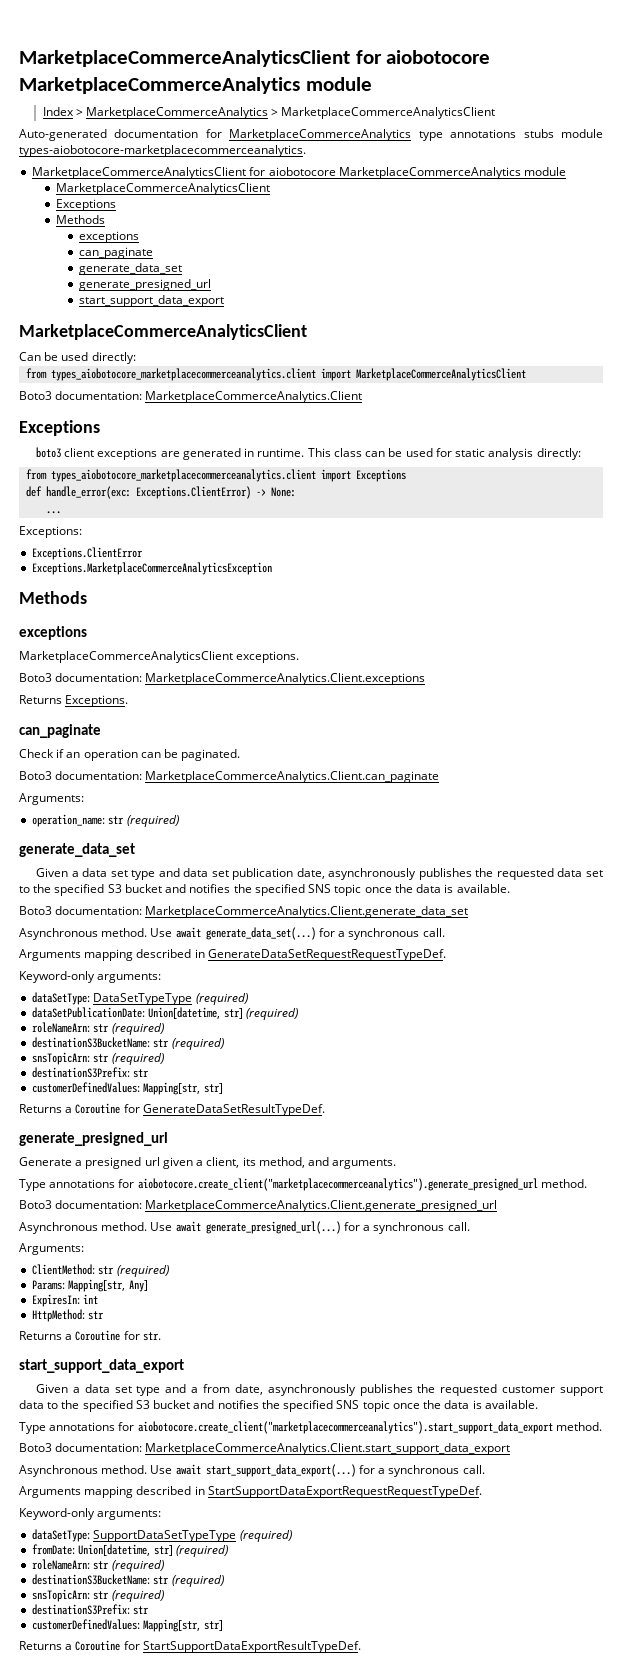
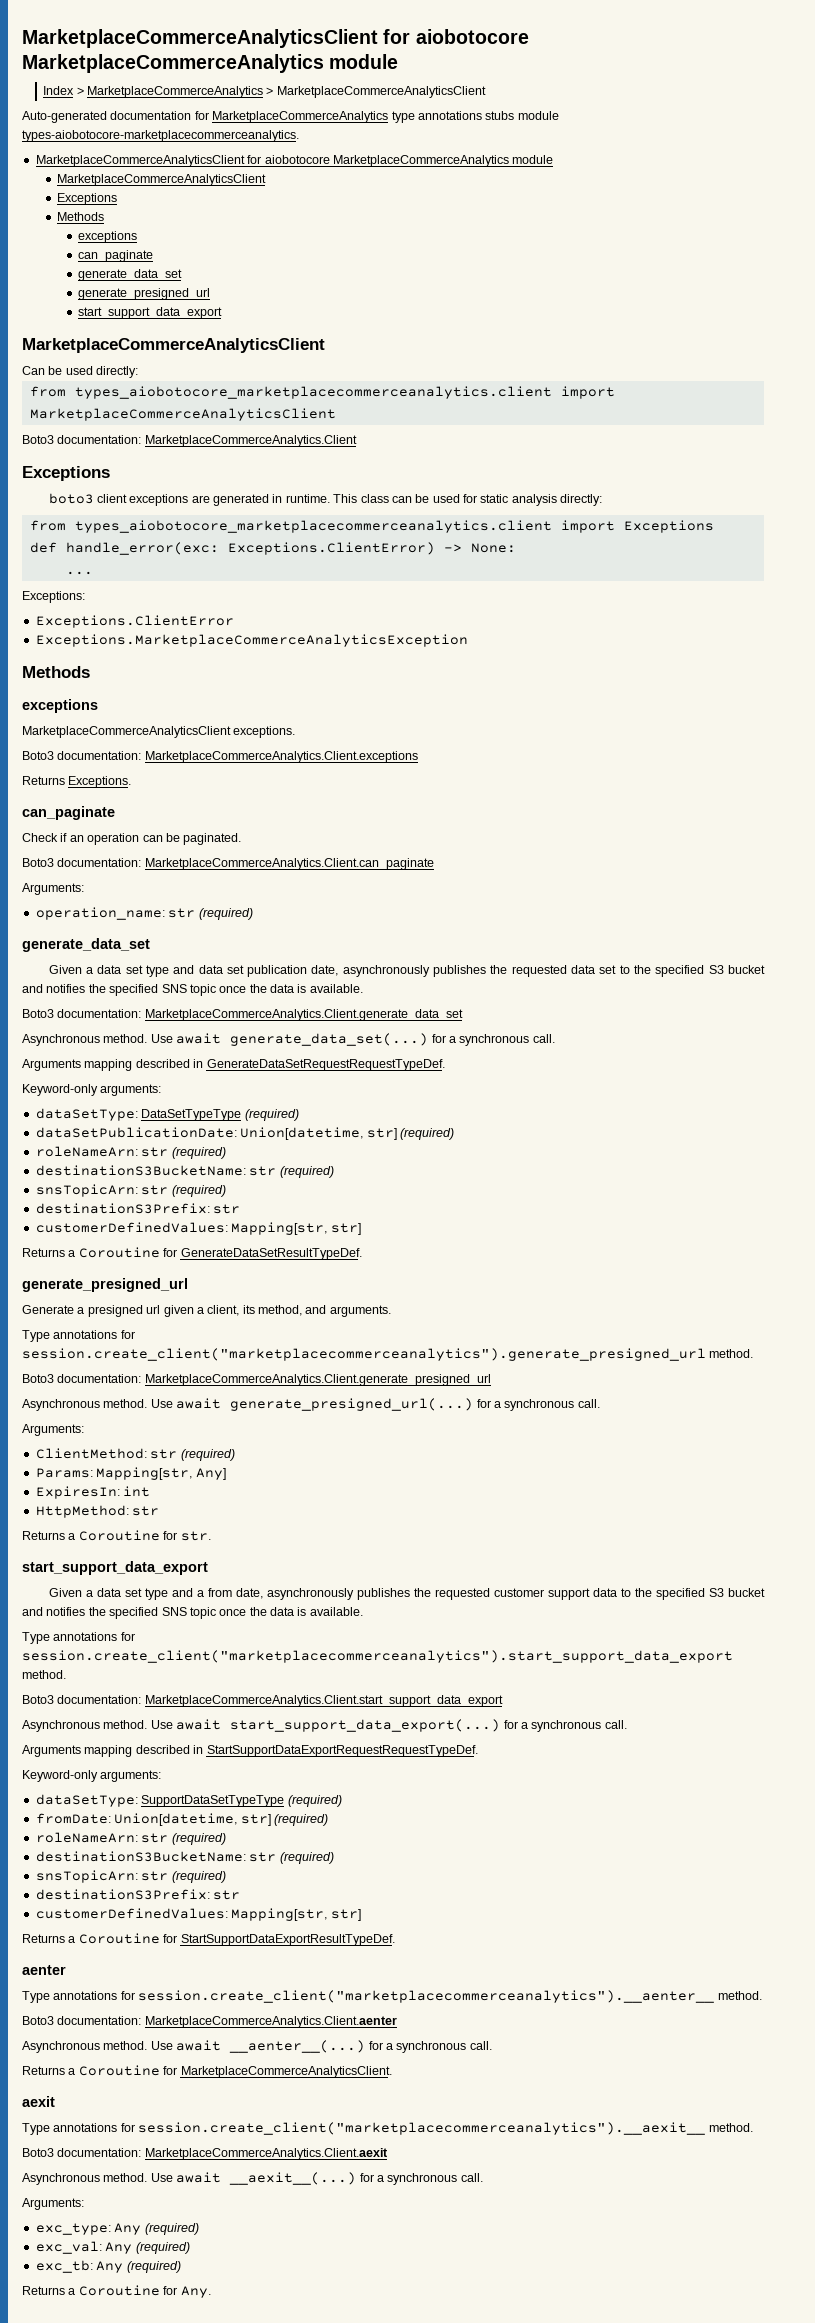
- Type annotations for aiobotocore.create_client("marketplacecommerceanalytics").generate_presigned_url method.
+ Type annotations for session.create_client("marketplacecommerceanalytics").generate_presigned_url method.
- Type annotations for aiobotocore.create_client("marketplacecommerceanalytics").start_support_data_export method.
+ Type annotations for session.create_client("marketplacecommerceanalytics").start_support_data_export method.
+ aenter
+ Type annotations for session.create_client("marketplacecommerceanalytics").__aenter__ method.
+ Boto3 documentation: MarketplaceCommerceAnalytics.Client.aenter
+ Asynchronous method. Use await __aenter__(...) for a synchronous call.
+ Returns a Coroutine for MarketplaceCommerceAnalyticsClient.
+ aexit
+ Type annotations for session.create_client("marketplacecommerceanalytics").__aexit__ method.
+ Boto3 documentation: MarketplaceCommerceAnalytics.Client.aexit
+ Asynchronous method. Use await __aexit__(...) for a synchronous call.
+ Arguments:
+ exc_type: Any (required)
+ exc_val: Any (required)
+ exc_tb: Any (required)
+ Returns a Coroutine for Any.

